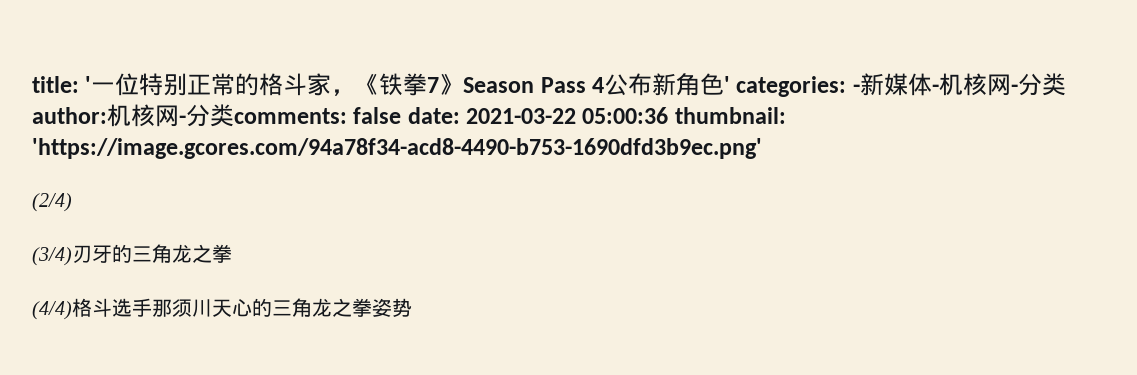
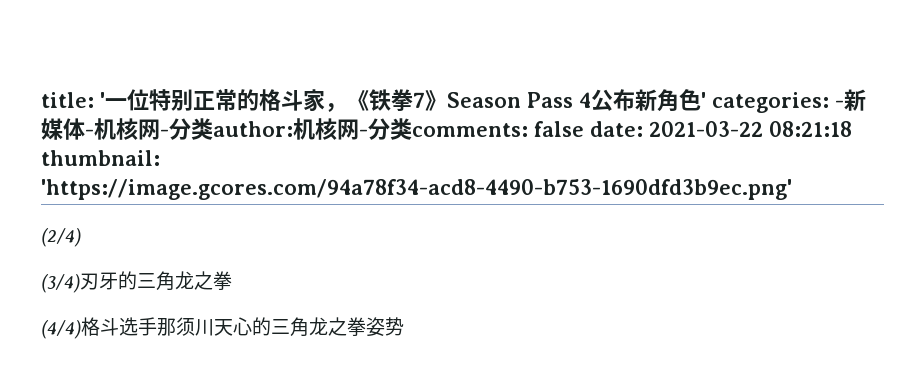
- title: '一位特别正常的格斗家，《铁拳7》Season Pass 4公布新角色' categories: -新媒体-机核网-分类author:机核网-分类comments: false date: 2021-03-22 05:00:36 thumbnail: 'https://image.gcores.com/94a78f34-acd8-4490-b753-1690dfd3b9ec.png'
+ title: '一位特别正常的格斗家，《铁拳7》Season Pass 4公布新角色' categories: -新媒体-机核网-分类author:机核网-分类comments: false date: 2021-03-22 08:21:18 thumbnail: 'https://image.gcores.com/94a78f34-acd8-4490-b753-1690dfd3b9ec.png'

